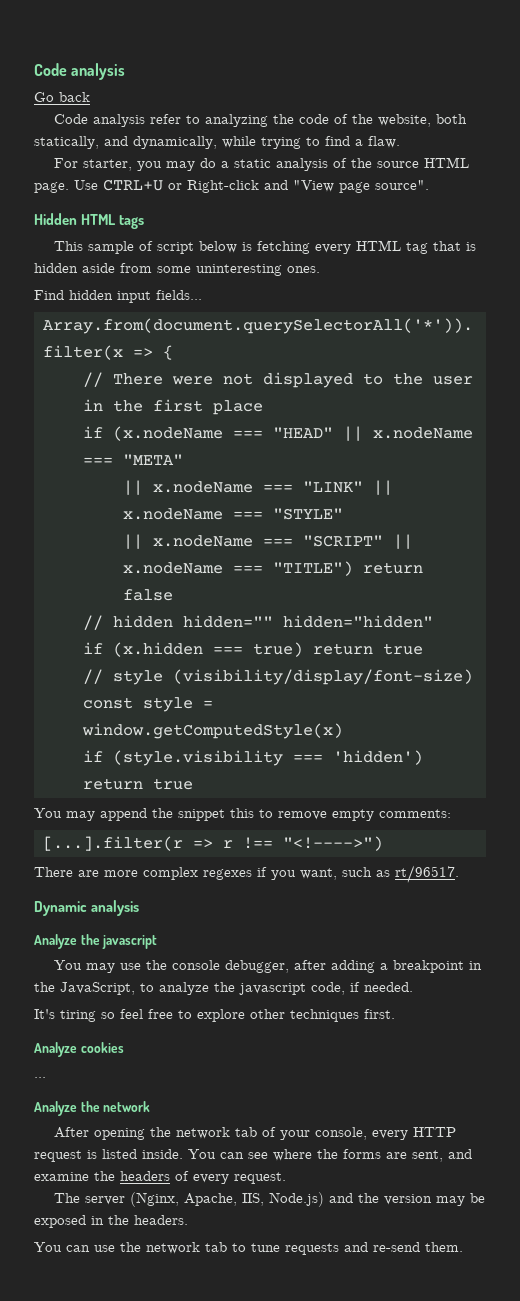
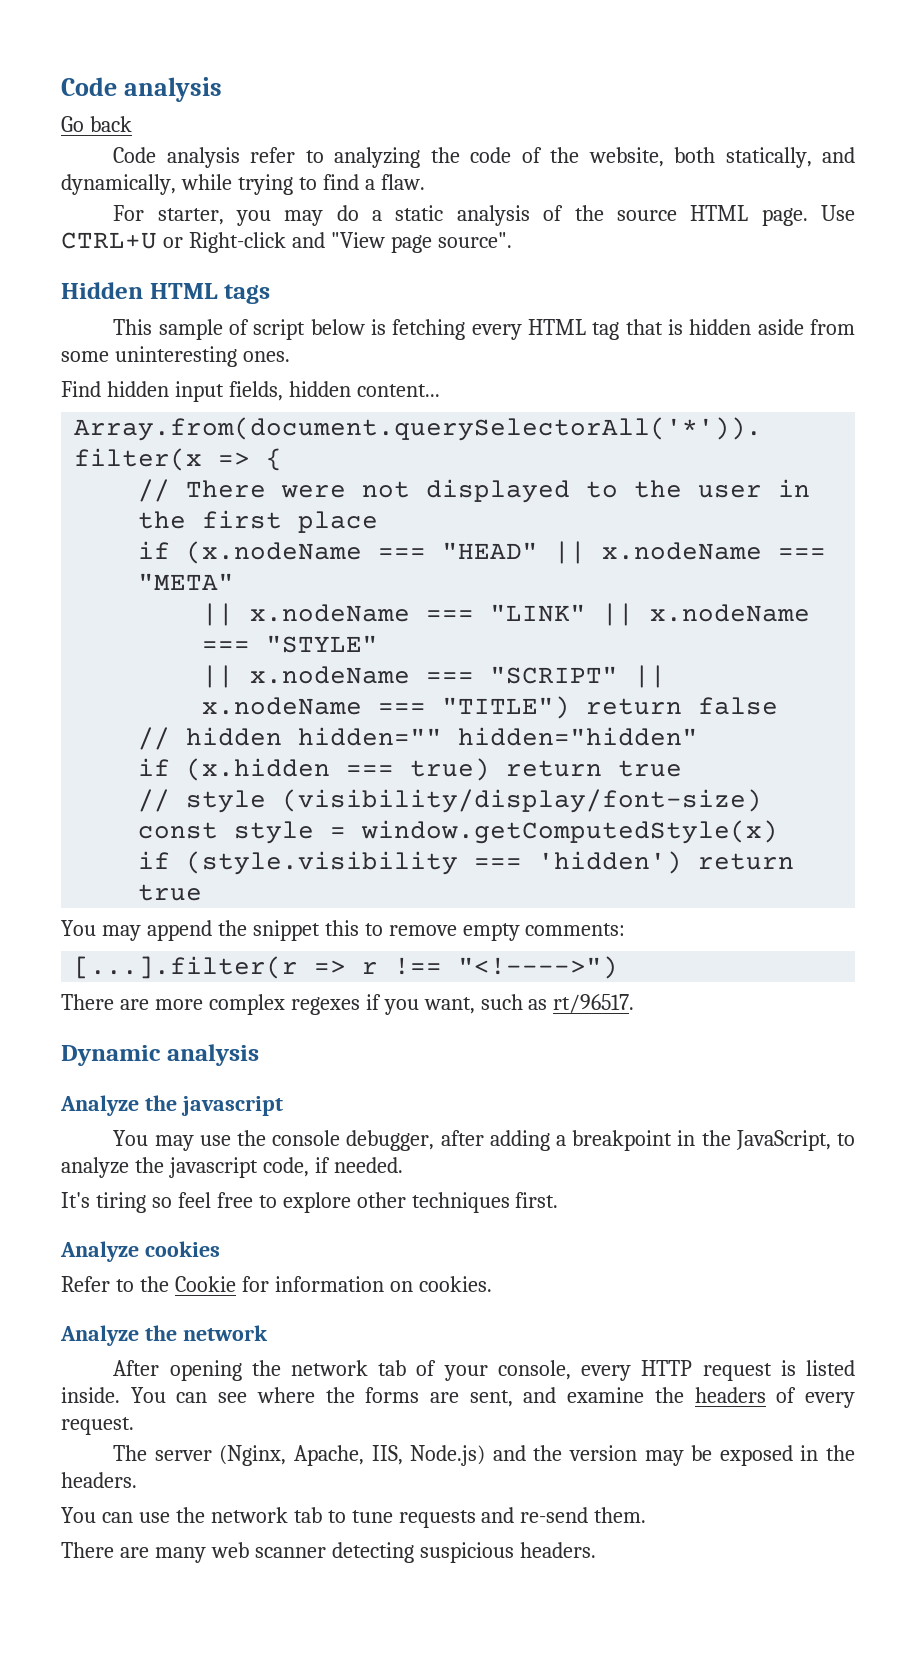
- Find hidden input fields...
+ Find hidden input fields, hidden content...
- ...
+ Refer to the Cookie for information on cookies.
+ There are many web scanner detecting suspicious headers.

